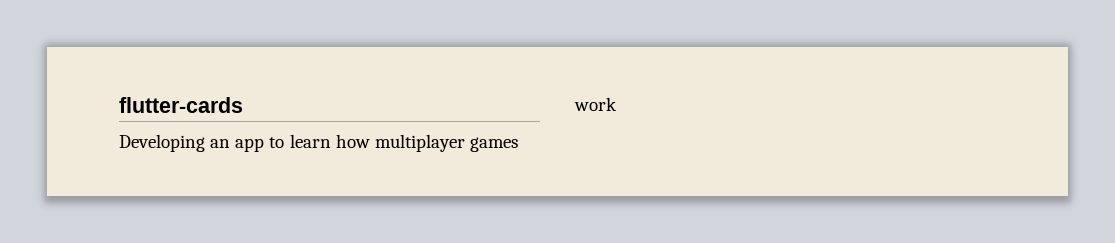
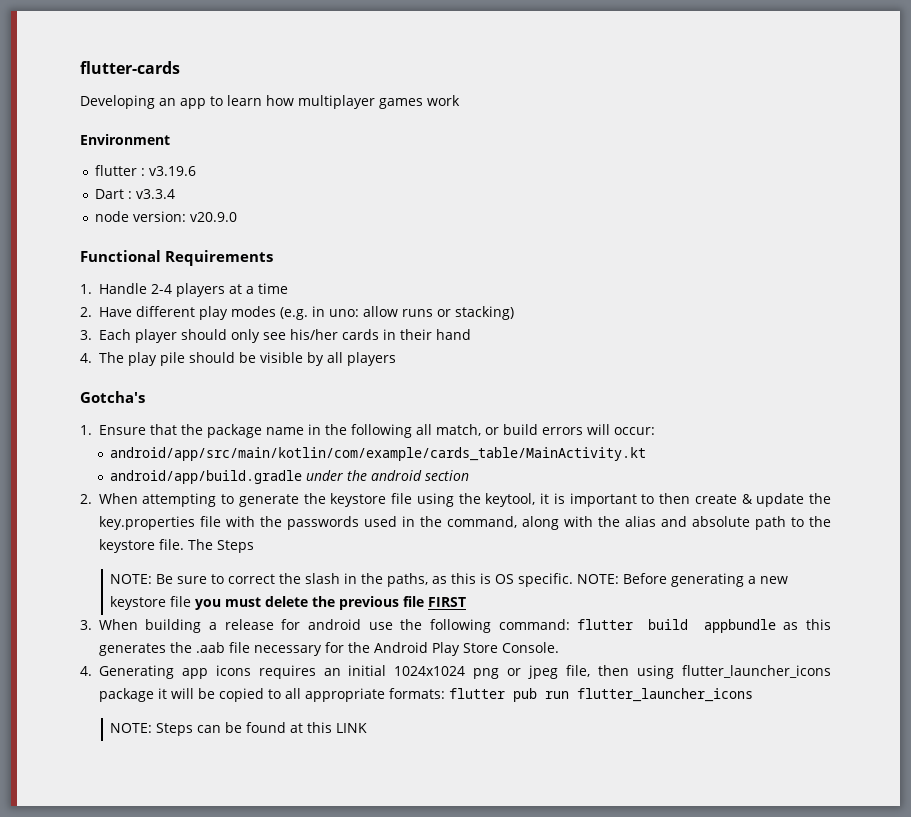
+ Environment
+ flutter : v3.19.6
+ Dart : v3.3.4
+ node version: v20.9.0
+ Functional Requirements
+ 1. Handle 2-4 players at a time
+ 2. Have different play modes (e.g. in uno: allow runs or stacking)
+ 3. Each player should only see his/her cards in their hand
+ 4. The play pile should be visible by all players
+ Gotcha's
+ 1. Ensure that the package name in the following all match, or build errors will occur:
+ android/app/src/main/kotlin/com/example/cards_table/MainActivity.kt
+ android/app/build.gradle under the android section
+ 2. When attempting to generate the keystore file using the keytool, it is important to then create & update the key.properties file with the passwords used in the command, along with the alias and absolute path to the keystore file. The Steps
+ NOTE: Be sure to correct the slash in the paths, as this is OS specific. NOTE: Before generating a new keystore file you must delete the previous file FIRST
+ 3. When building a release for android use the following command: flutter build appbundle as this generates the .aab file necessary for the Android Play Store Console.
+ 4. Generating app icons requires an initial 1024x1024 png or jpeg file, then using flutter_launcher_icons package it will be copied to all appropriate formats: flutter pub run flutter_launcher_icons
+ NOTE: Steps can be found at this LINK

